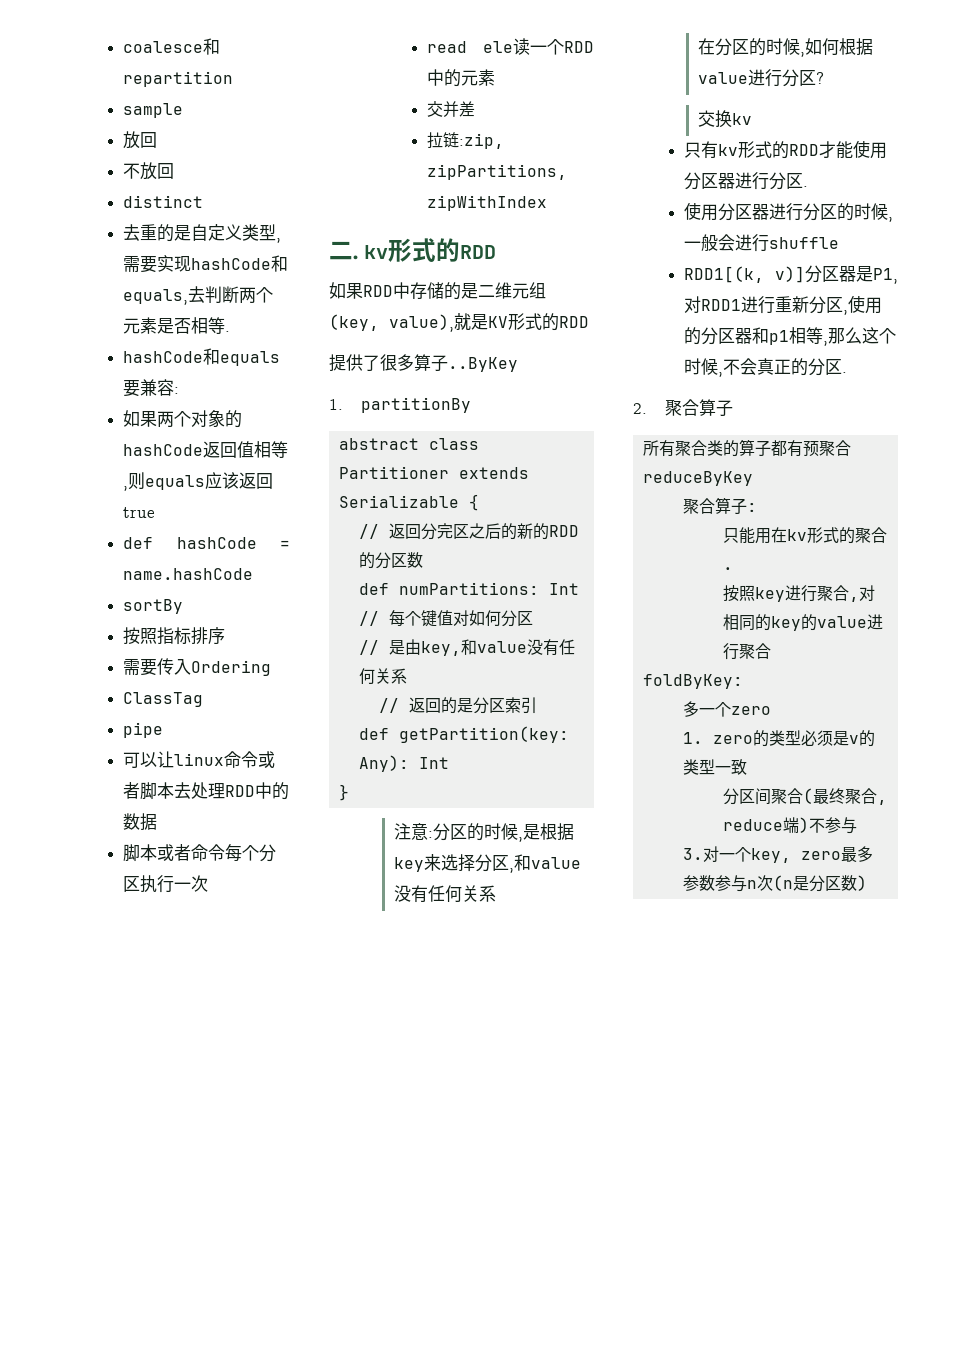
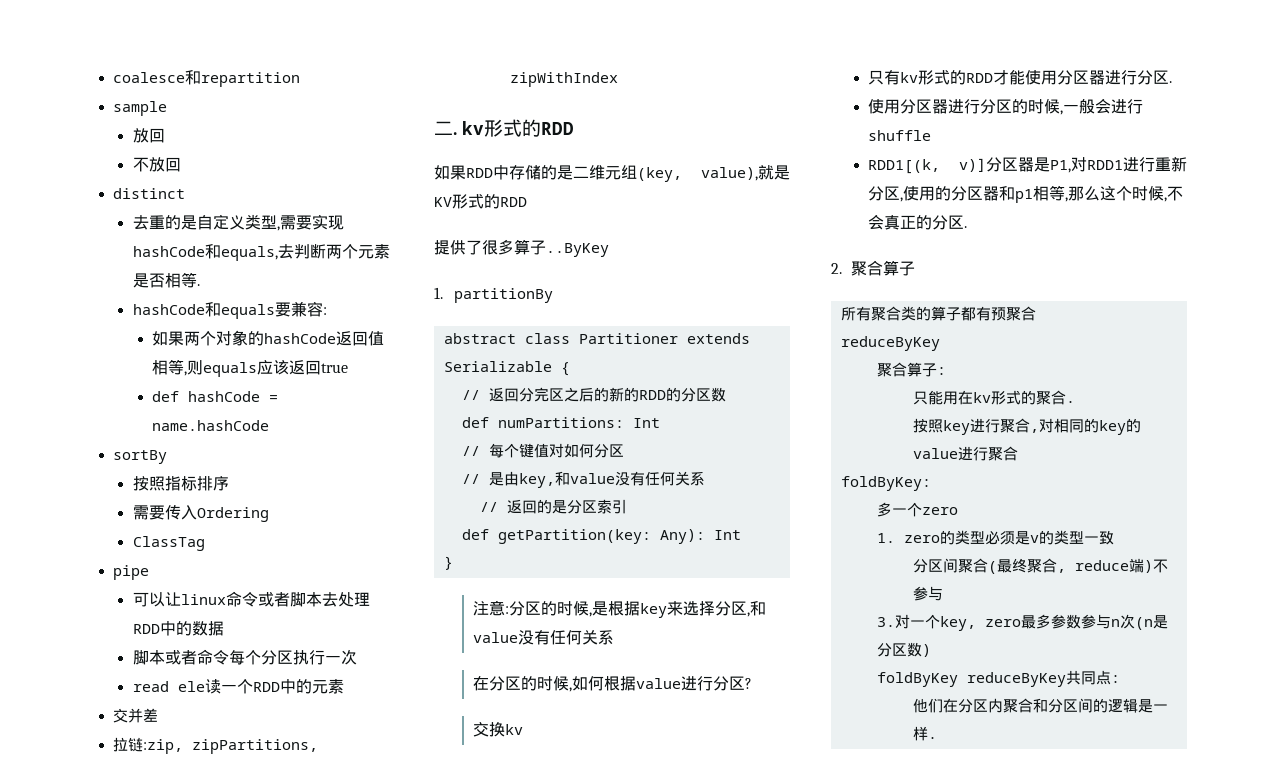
+ foldByKey reduceByKey共同点:
+ 他们在分区内聚合和分区间的逻辑是一样.

